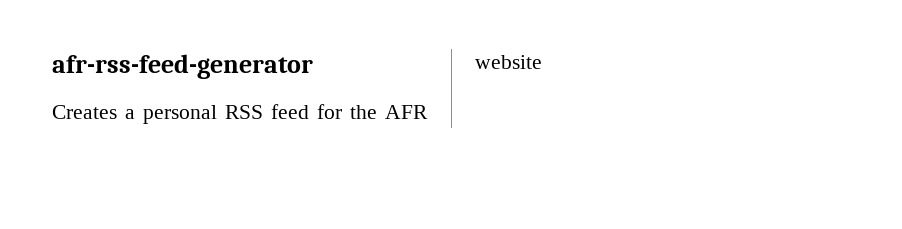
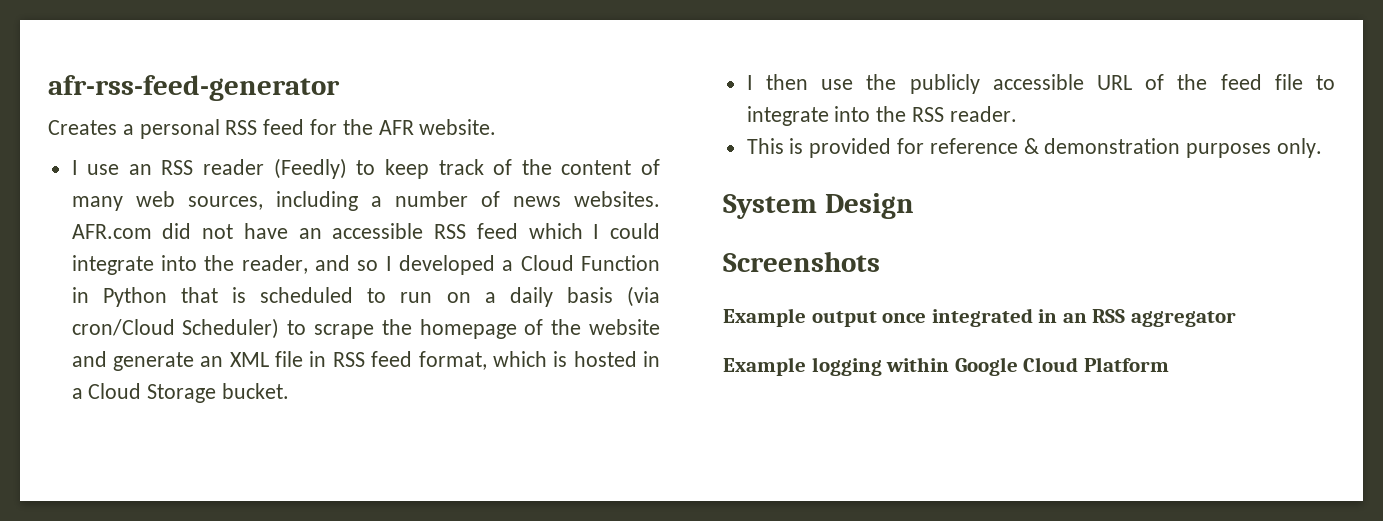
- Creates a personal RSS feed for the AFR website
+ Creates a personal RSS feed for the AFR website.
+ I use an RSS reader (Feedly) to keep track of the content of many web sources, including a number of news websites. AFR.com did not have an accessible RSS feed which I could integrate into the reader, and so I developed a Cloud Function in Python that is scheduled to run on a daily basis (via cron/Cloud Scheduler) to scrape the homepage of the website and generate an XML file in RSS feed format, which is hosted in a Cloud Storage bucket.
+ I then use the publicly accessible URL of the feed file to integrate into the RSS reader.
+ This is provided for reference & demonstration purposes only.
+ System Design
+ Screenshots
+ Example output once integrated in an RSS aggregator
+ Example logging within Google Cloud Platform

